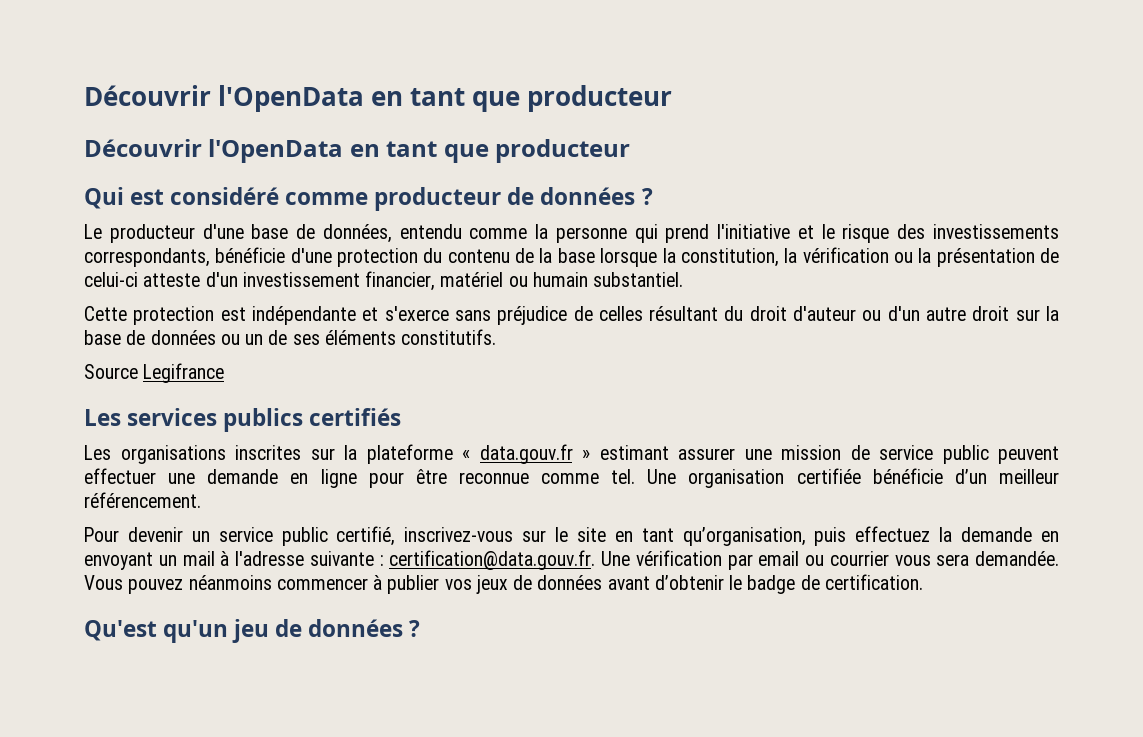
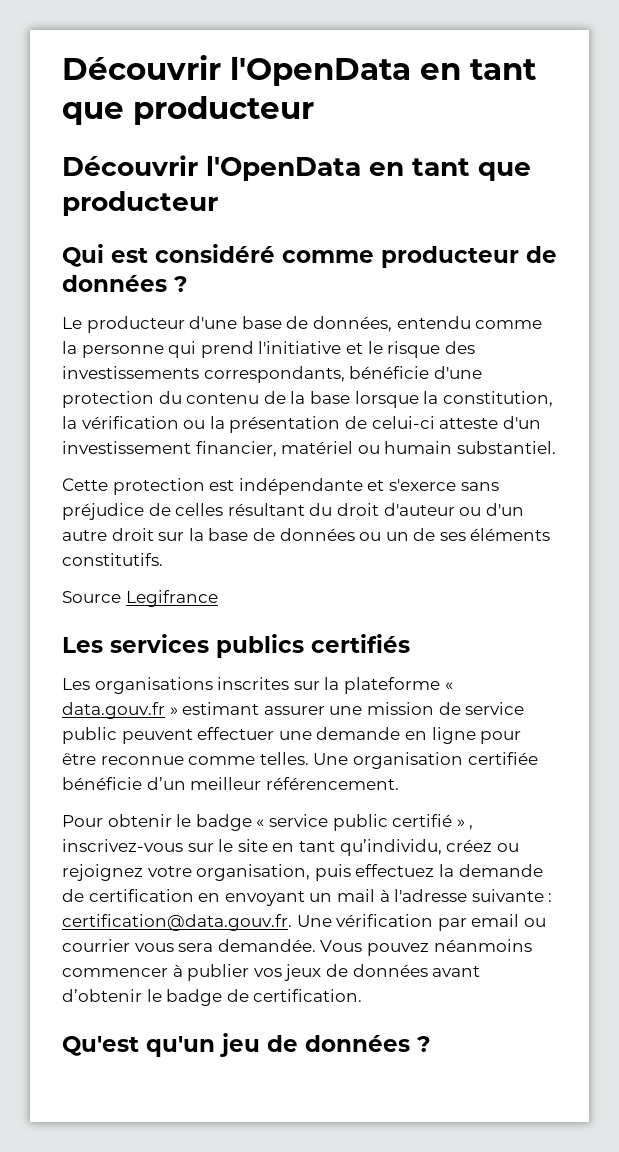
- Les organisations inscrites sur la plateforme « data.gouv.fr » estimant assurer une mission de service public peuvent effectuer une demande en ligne pour être reconnue comme tel.
+ Les organisations inscrites sur la plateforme « data.gouv.fr » estimant assurer une mission de service public peuvent effectuer une demande en ligne pour être reconnue comme telles.
- Pour devenir un service public certifié, inscrivez-vous sur le site en tant qu’organisation, puis effectuez la demande en envoyant un mail à l'adresse suivante : certification@data.gouv.fr. Une vérification par email ou courrier vous sera demandée.
+ Pour obtenir le badge « service public certifié » , inscrivez-vous sur le site en tant qu’individu, créez ou rejoignez votre organisation, puis effectuez la demande de certification en envoyant un mail à l'adresse suivante : certification@data.gouv.fr. Une vérification par email ou courrier vous sera demandée.

